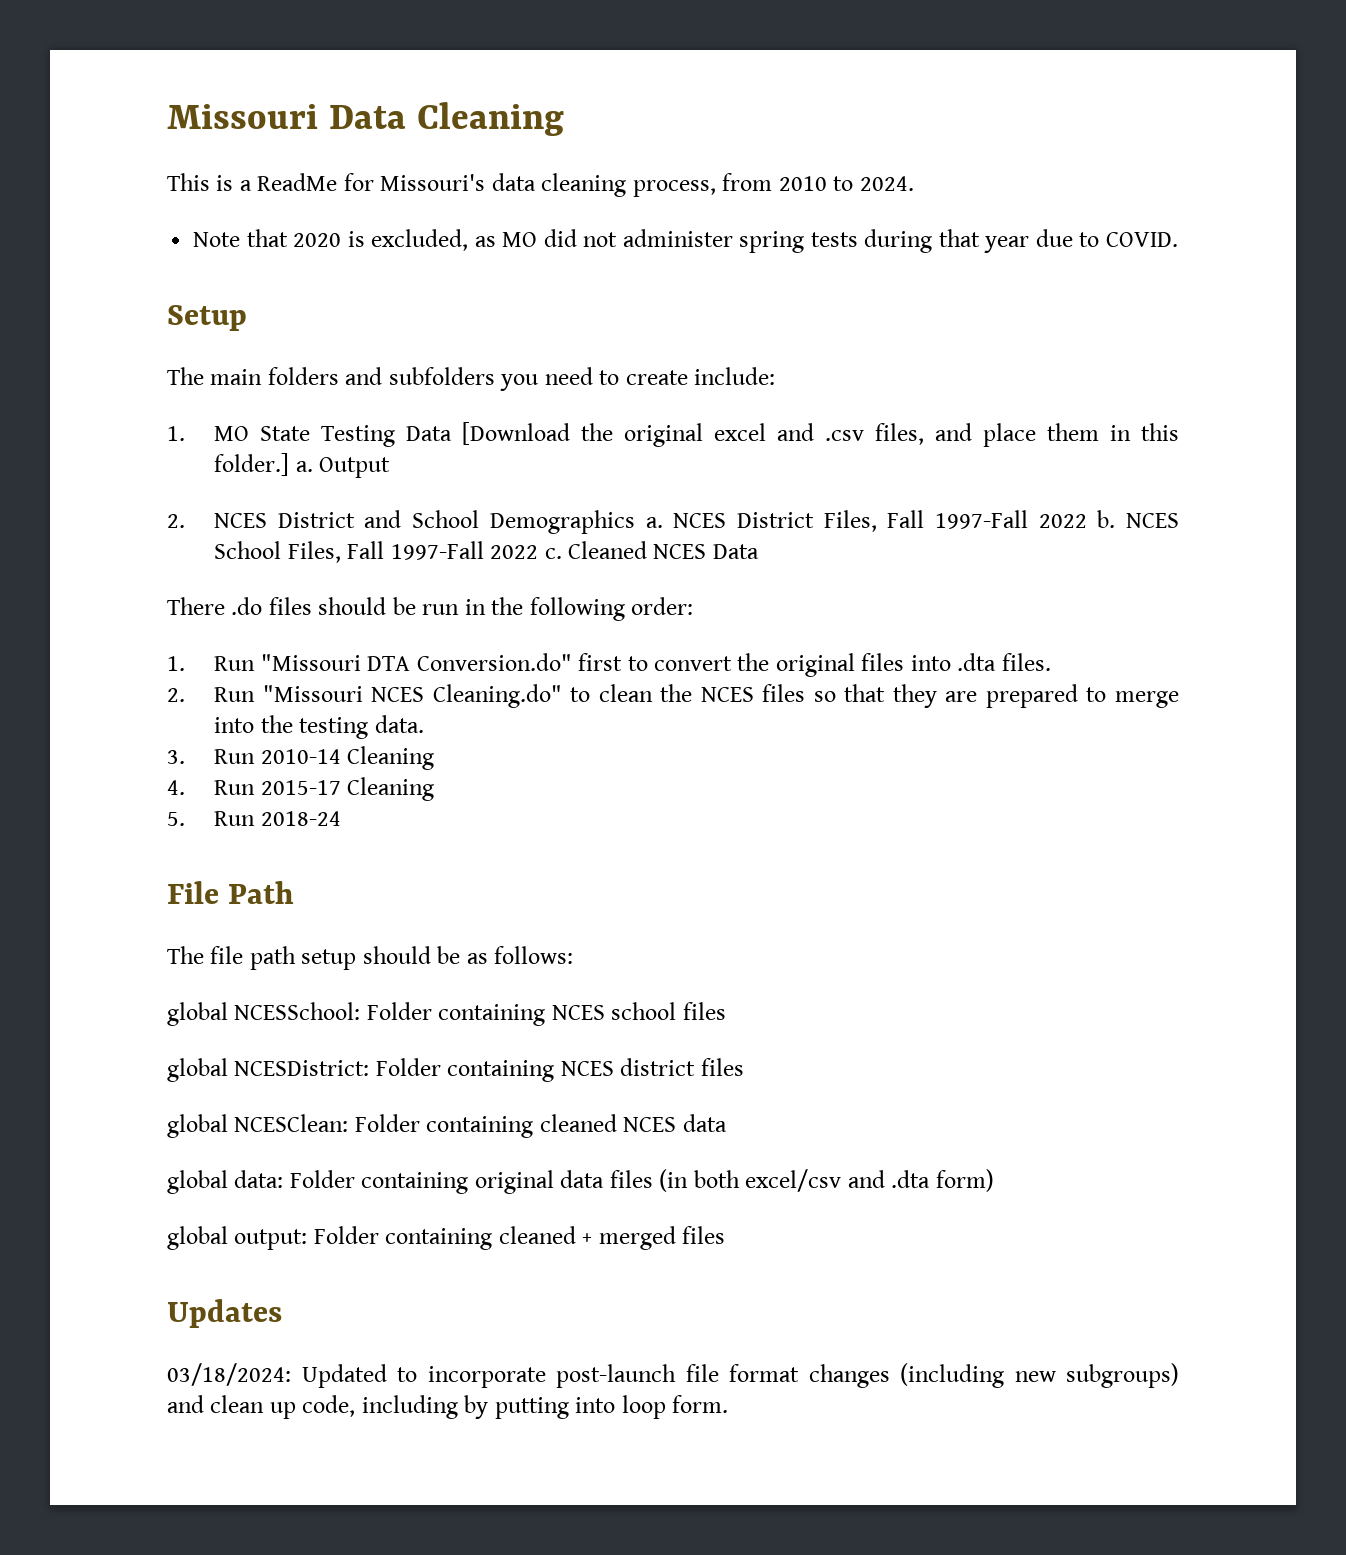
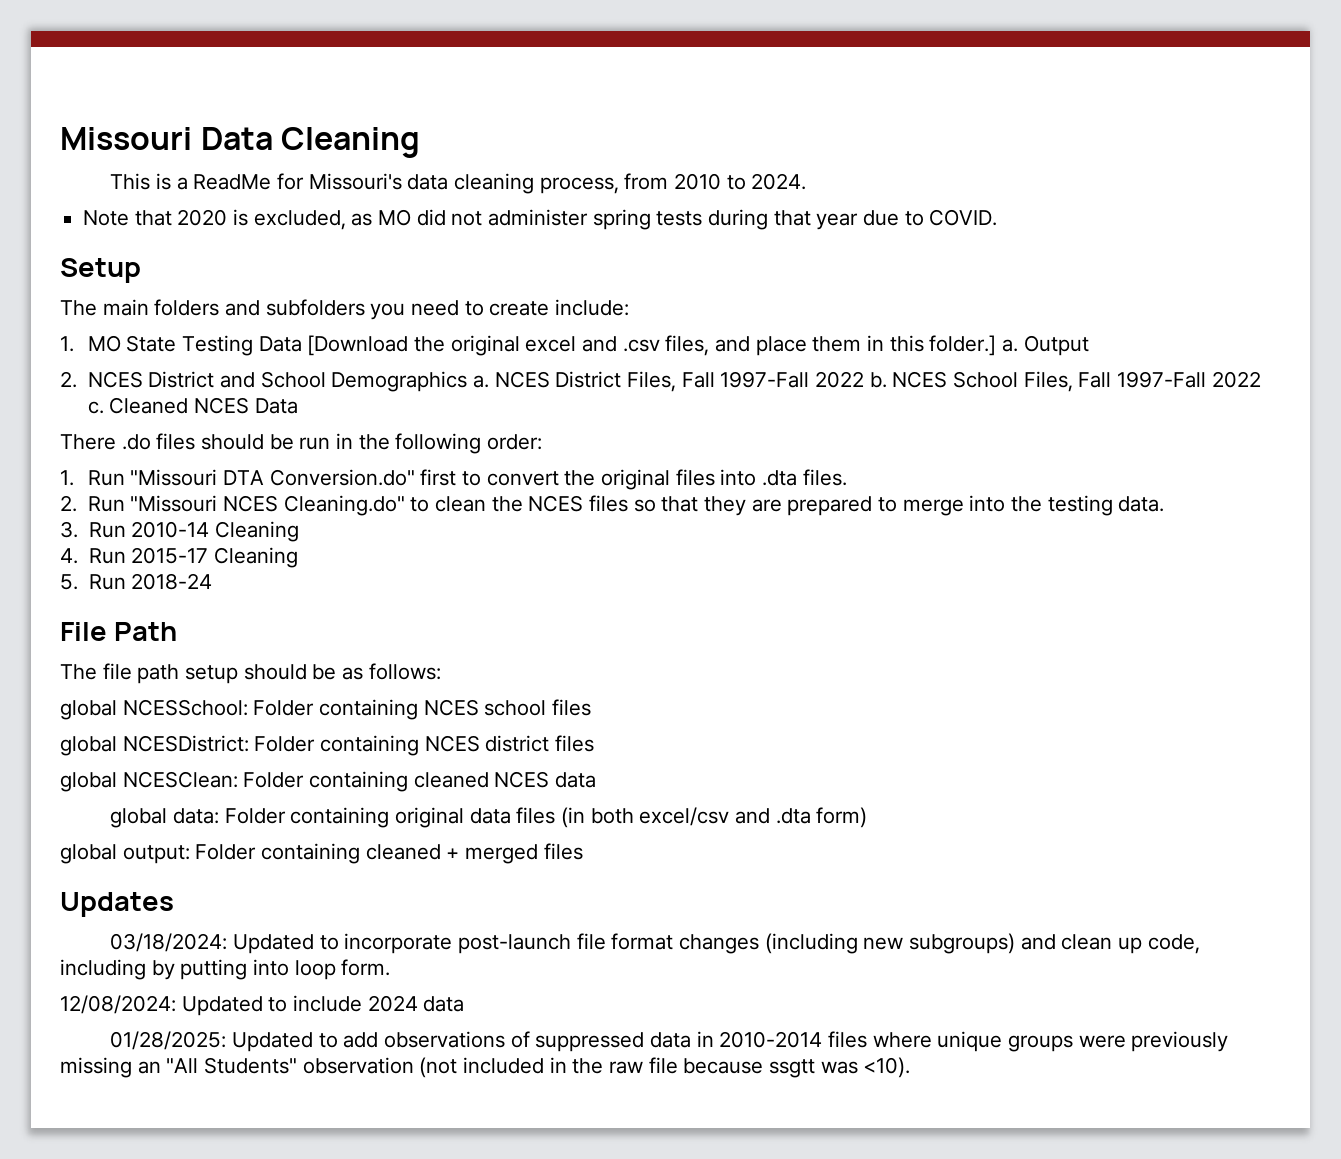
+ 12/08/2024: Updated to include 2024 data
+ 01/28/2025: Updated to add observations of suppressed data in 2010-2014 files where unique groups were previously missing an "All Students" observation (not included in the raw file because ssgtt was <10).

